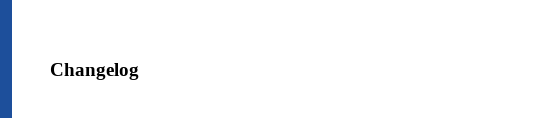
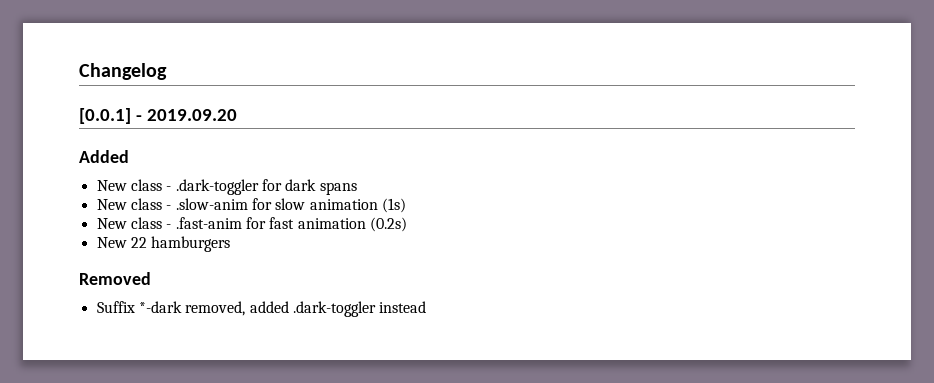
+ [0.0.1] - 2019.09.20
+ Added
+ New class - .dark-toggler for dark spans
+ New class - .slow-anim for slow animation (1s)
+ New class - .fast-anim for fast animation (0.2s)
+ New 22 hamburgers
+ Removed
+ Suffix *-dark removed, added .dark-toggler instead

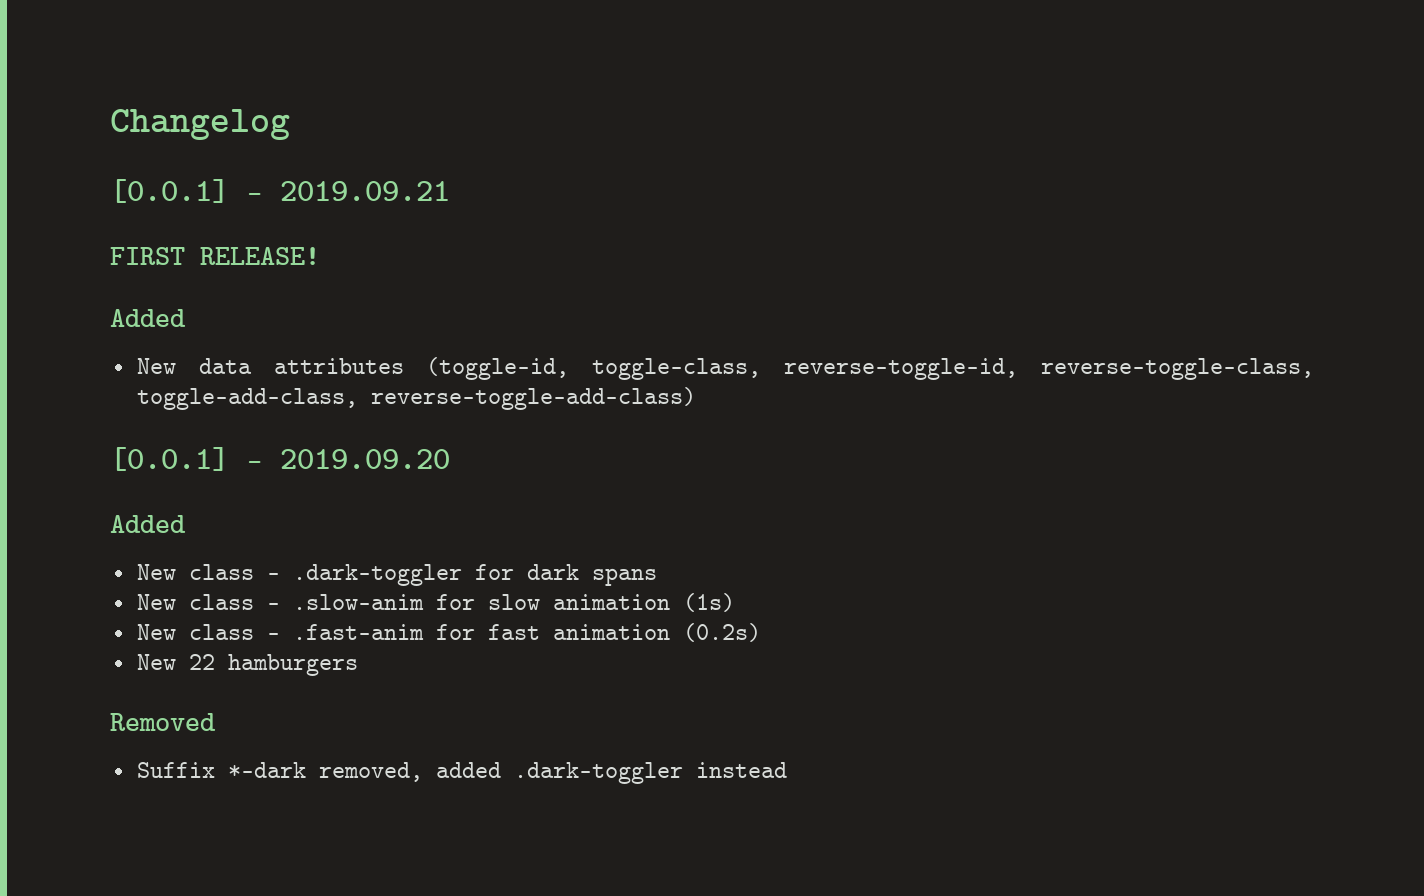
+ [0.0.1] - 2019.09.21
+ FIRST RELEASE!
+ Added
+ New data attributes (toggle-id, toggle-class, reverse-toggle-id, reverse-toggle-class, toggle-add-class, reverse-toggle-add-class)

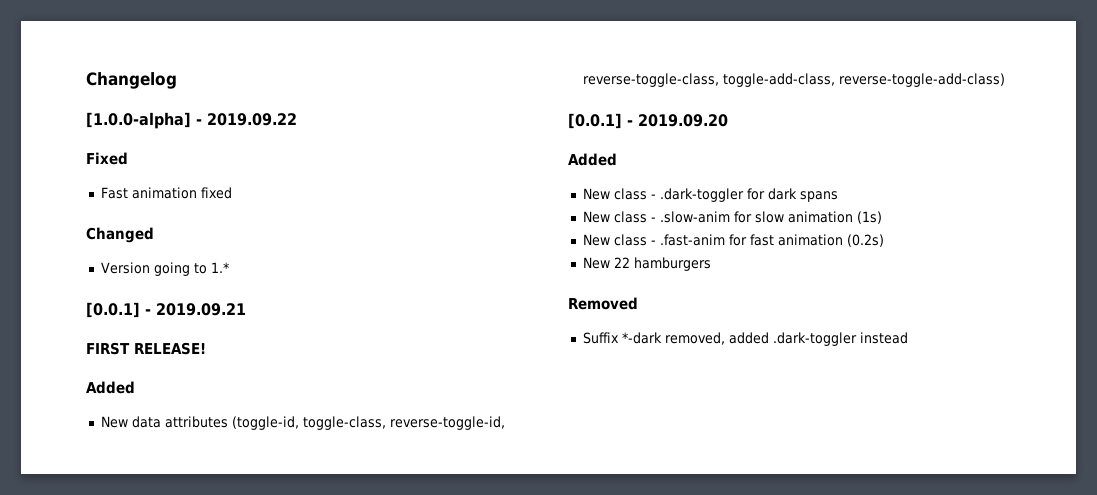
+ [1.0.0-alpha] - 2019.09.22
+ Fixed
+ Fast animation fixed
+ Changed
+ Version going to 1.*

